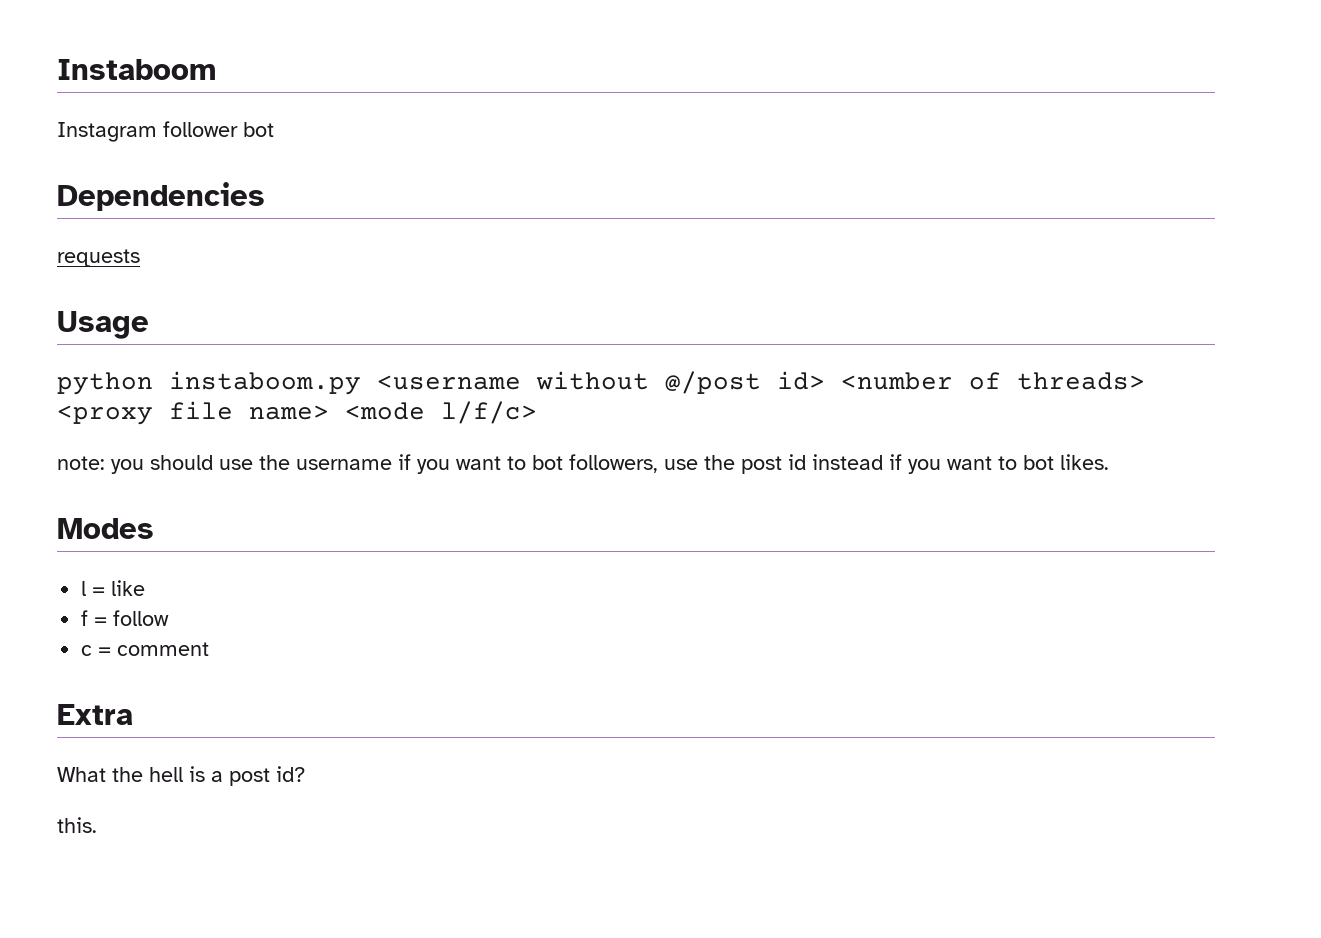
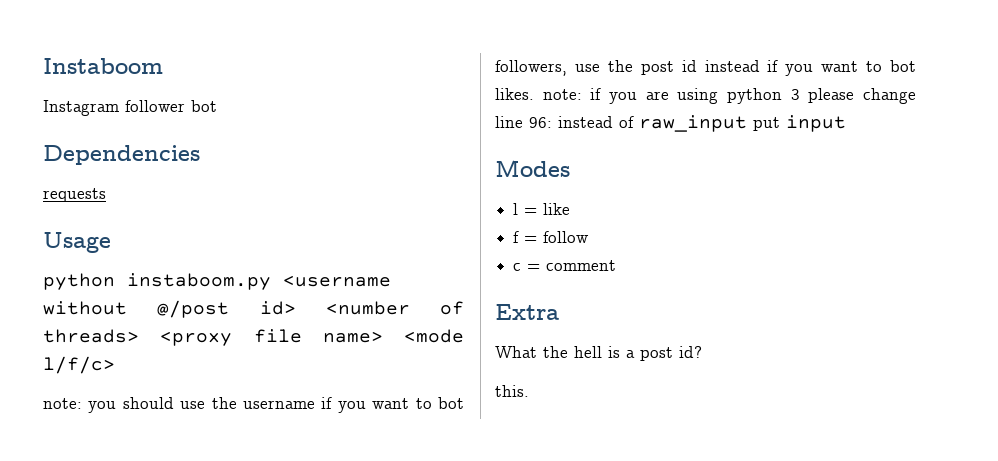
- note: you should use the username if you want to bot followers, use the post id instead if you want to bot likes.
+ note: you should use the username if you want to bot followers, use the post id instead if you want to bot likes. note: if you are using python 3 please change line 96: instead of raw_input put input

